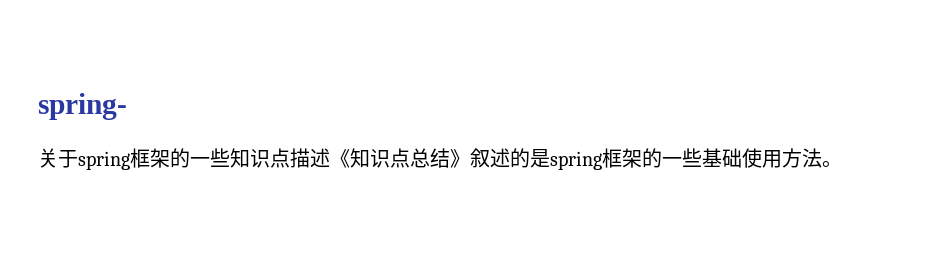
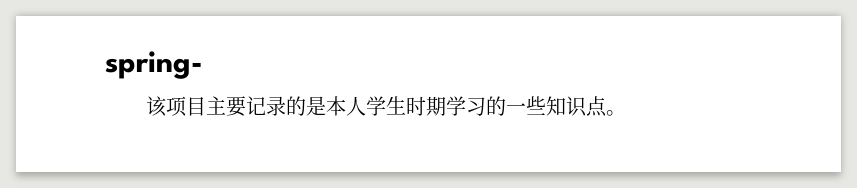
- 关于spring框架的一些知识点描述《知识点总结》叙述的是spring框架的一些基础使用方法。
+ 该项目主要记录的是本人学生时期学习的一些知识点。

